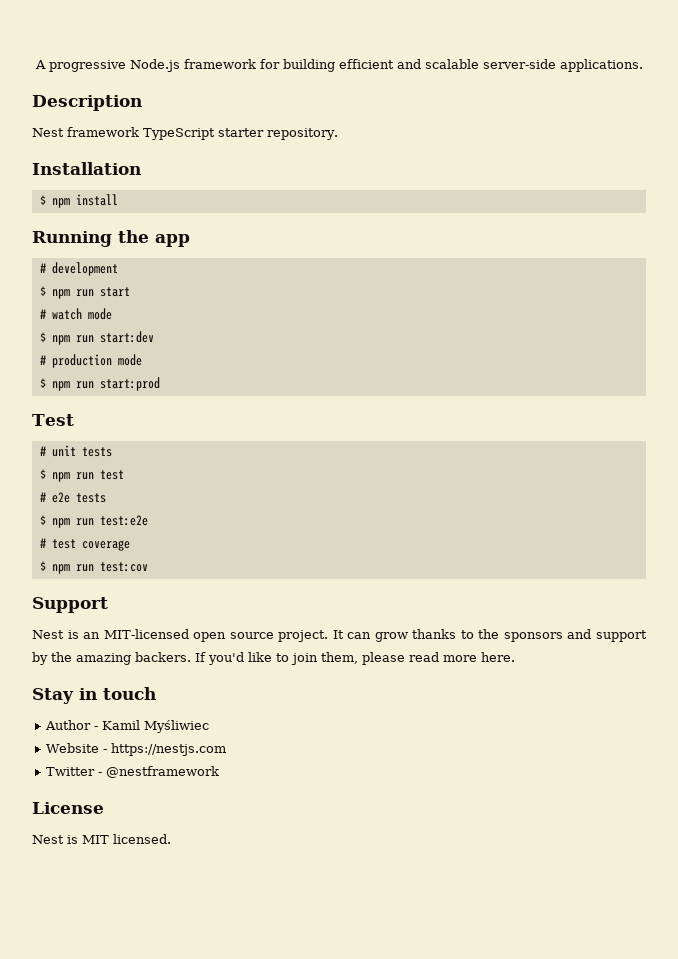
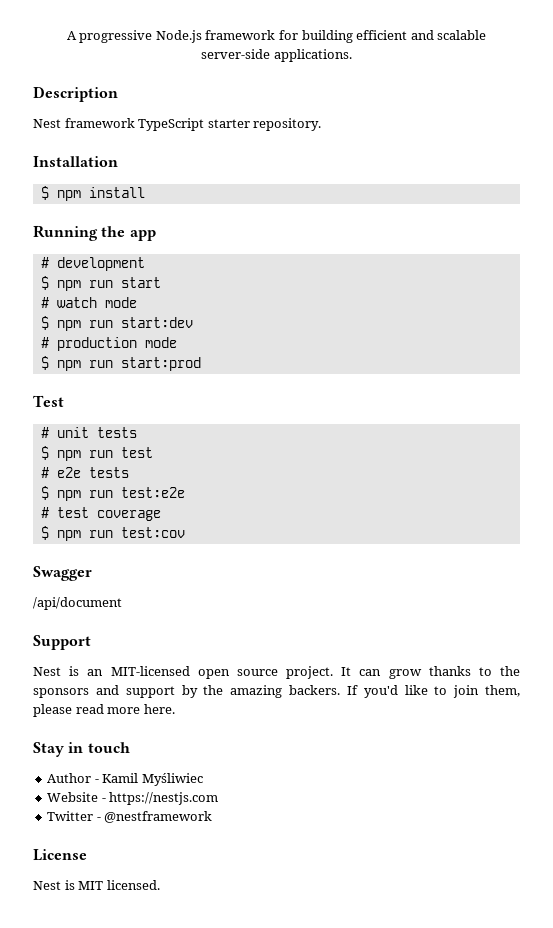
+ Swagger
+ /api/document

